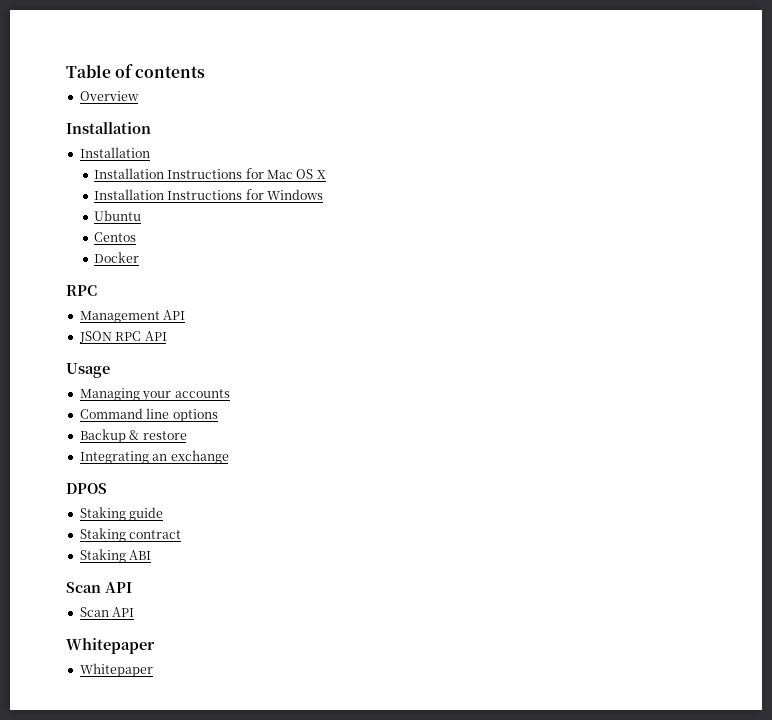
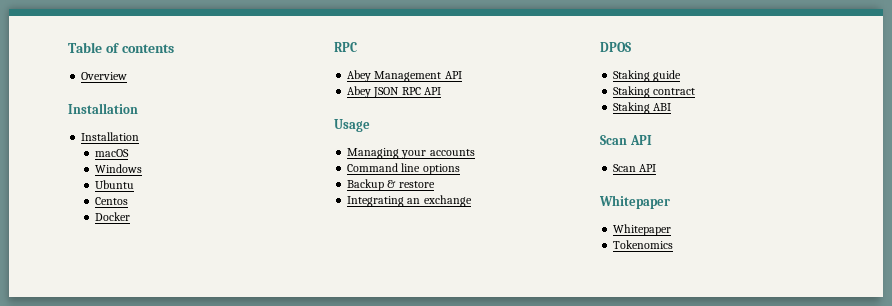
- Installation Instructions for Mac OS X
- Installation Instructions for Windows
+ macOS
+ Windows
- Management API
+ Abey Management API
- JSON RPC API
+ Abey JSON RPC API
+ Tokenomics

